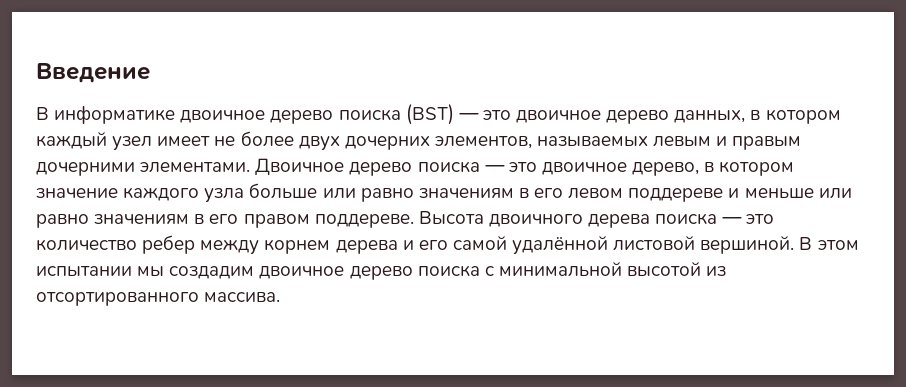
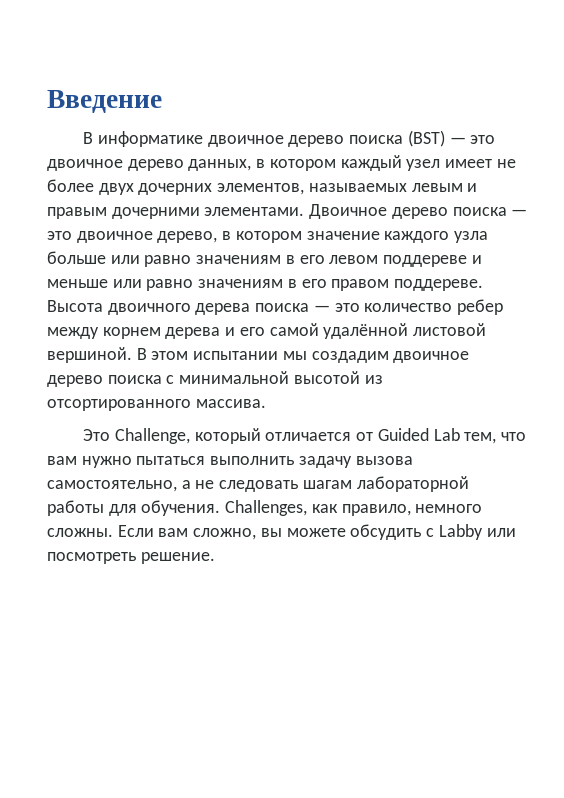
+ Это Challenge, который отличается от Guided Lab тем, что вам нужно пытаться выполнить задачу вызова самостоятельно, а не следовать шагам лабораторной работы для обучения. Challenges, как правило, немного сложны. Если вам сложно, вы можете обсудить с Labby или посмотреть решение.

